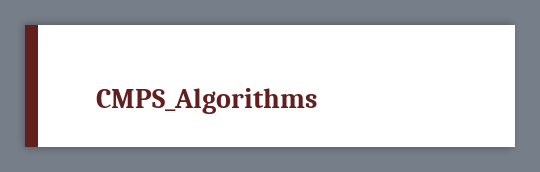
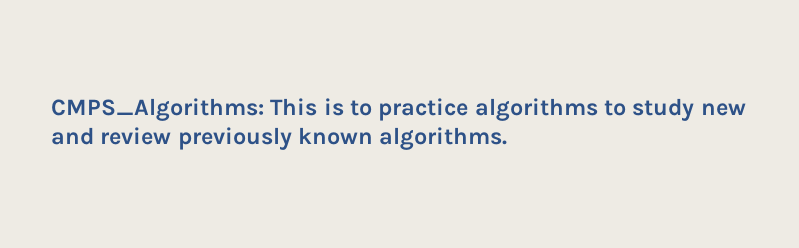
- CMPS_Algorithms
+ CMPS_Algorithms: This is to practice algorithms to study new and review previously known algorithms.

